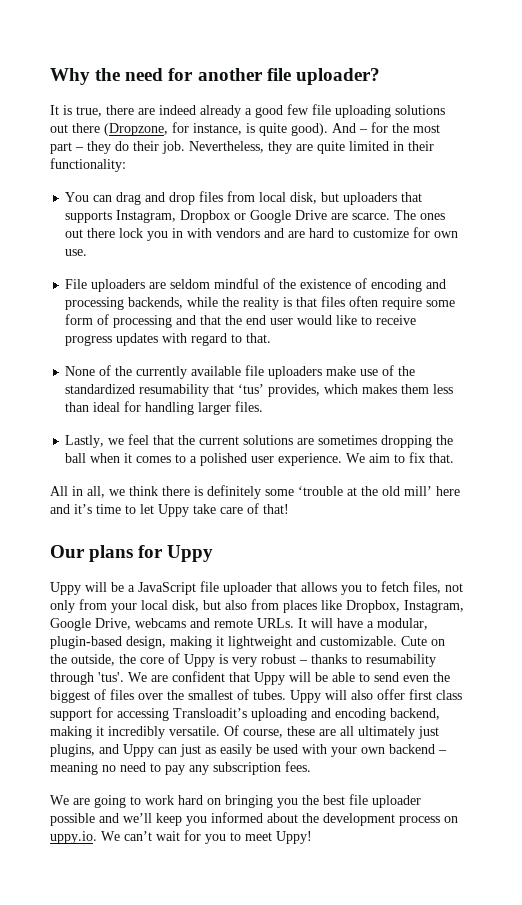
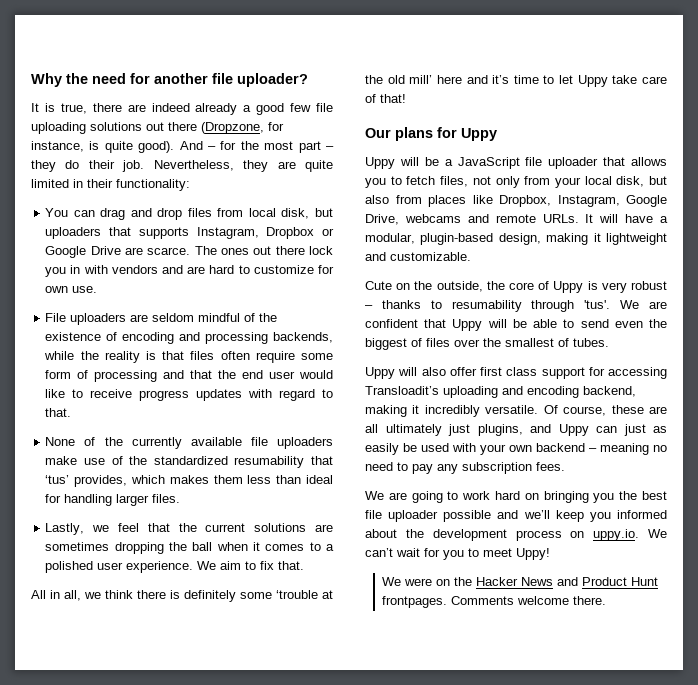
- It will have a modular, plugin-based design, making it lightweight and customizable. Cute on the outside, the core of Uppy is very robust – thanks to resumability through 'tus'.
+ It will have a modular, plugin-based design, making it lightweight and customizable.
+ Cute on the outside, the core of Uppy is very robust – thanks to resumability through 'tus'.
- We are confident that Uppy will be able to send even the biggest of files over the smallest of tubes. Uppy will also offer first class support for accessing Transloadit’s uploading and encoding backend, making it incredibly versatile.
+ We are confident that Uppy will be able to send even the biggest of files over the smallest of tubes.
+ Uppy will also offer first class support for accessing Transloadit’s uploading and encoding backend, making it incredibly versatile.
+ We were on the Hacker News and Product Hunt frontpages. Comments welcome there.

